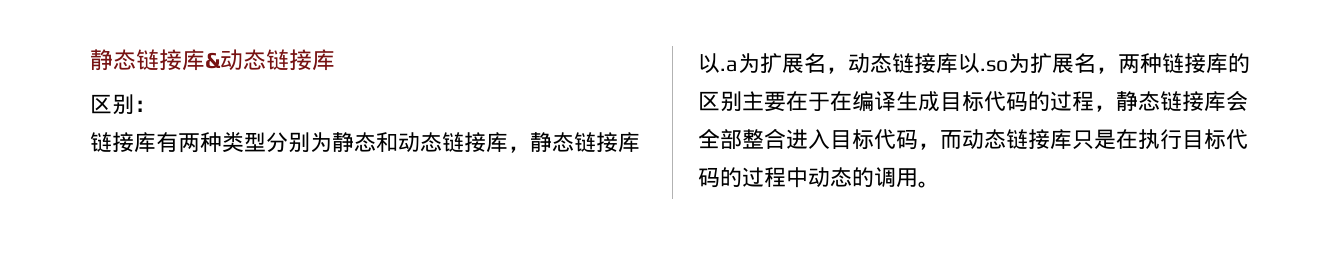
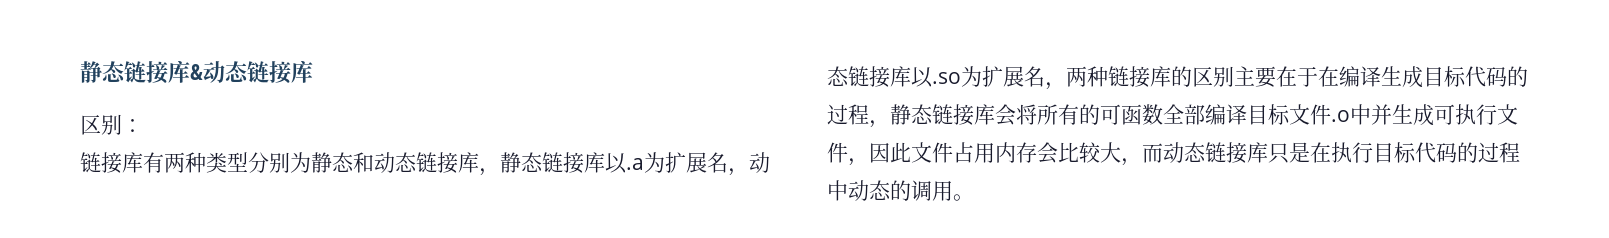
- 链接库有两种类型分别为静态和动态链接库，静态链接库以.a为扩展名，动态链接库以.so为扩展名，两种链接库的区别主要在于在编译生成目标代码的过程，静态链接库会全部整合进入目标代码，而动态链接库只是在执行目标代码的过程中动态的调用。
+ 链接库有两种类型分别为静态和动态链接库，静态链接库以.a为扩展名，动态链接库以.so为扩展名，两种链接库的区别主要在于在编译生成目标代码的过程，静态链接库会将所有的可函数全部编译目标文件.o中并生成可执行文件，因此文件占用内存会比较大，而动态链接库只是在执行目标代码的过程中动态的调用。

